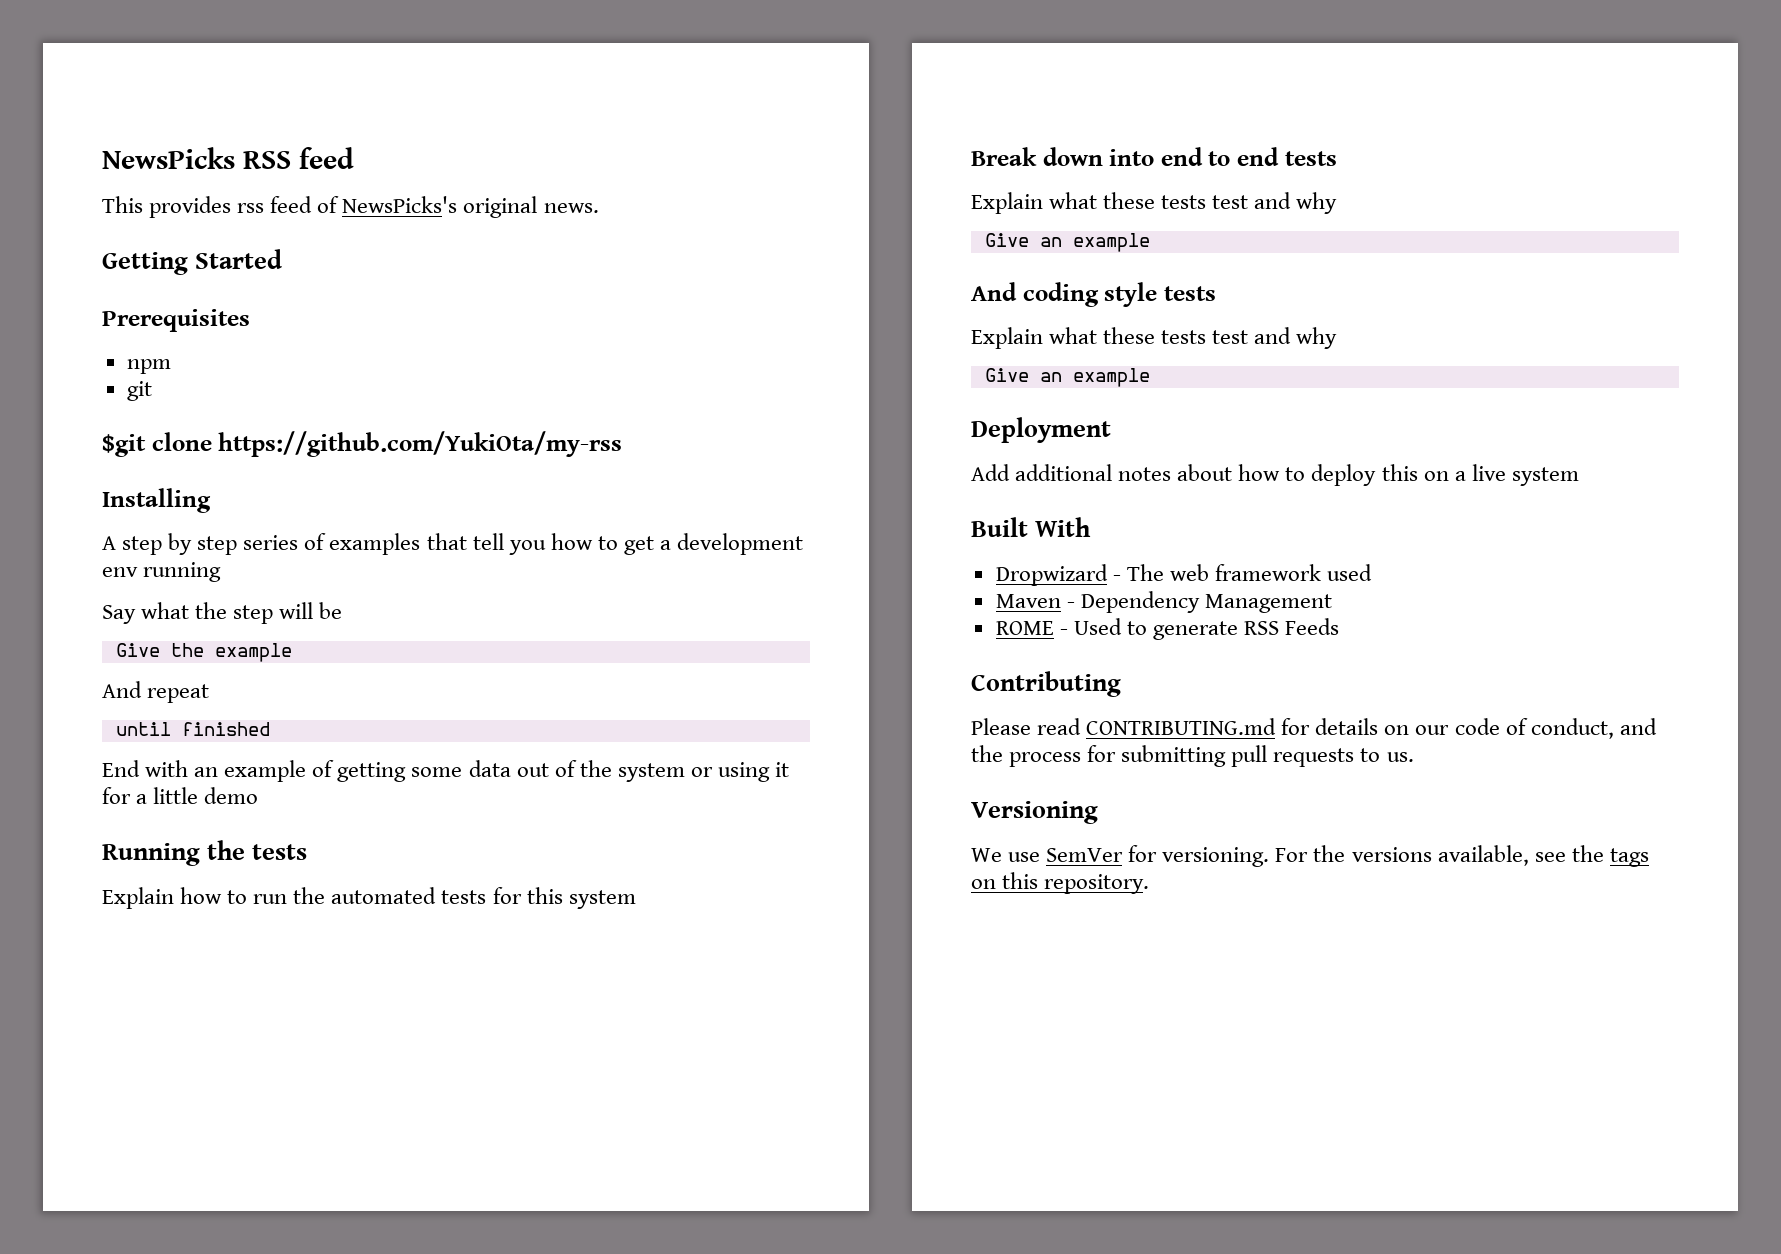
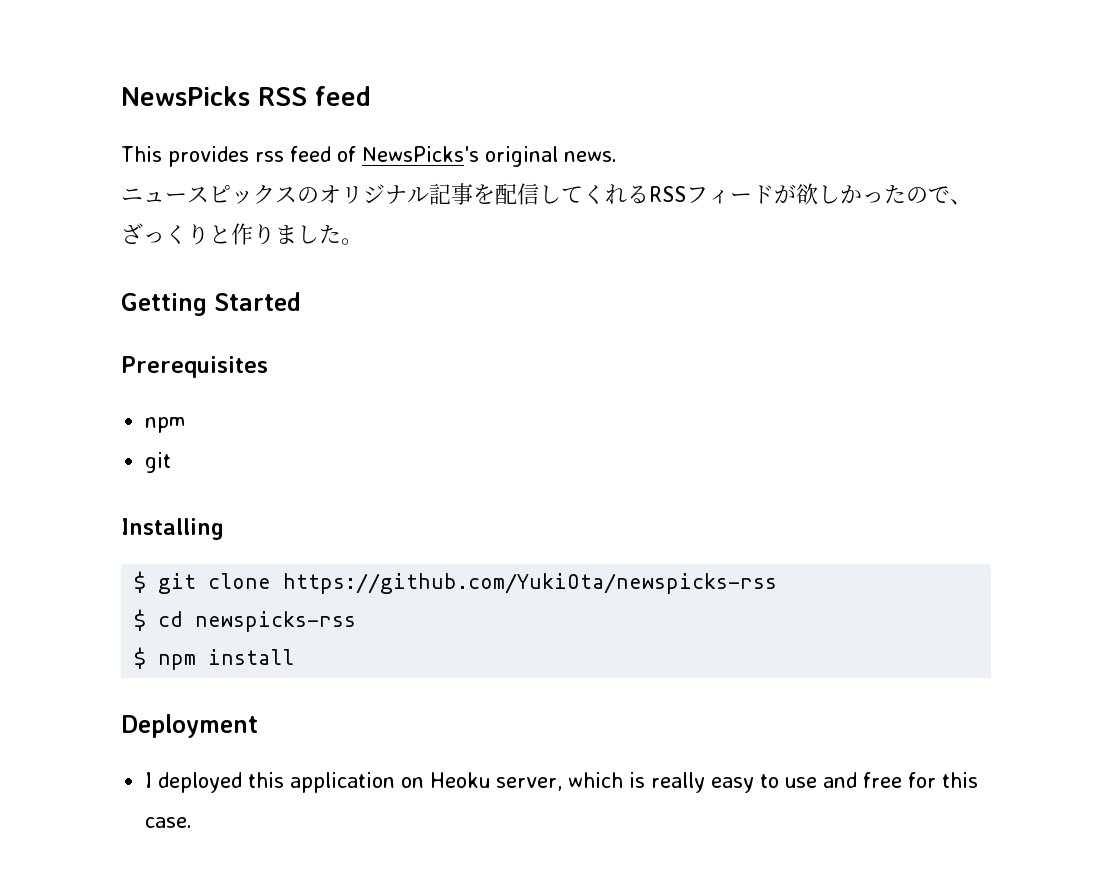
+ ニュースピックスのオリジナル記事を配信してくれるRSSフィードが欲しかったので、ざっくりと作りました。
- $git clone https://github.com/YukiOta/my-rss
  Installing
- A step by step series of examples that tell you how to get a development env running
- Say what the step will be
- Give the example
- And repeat
- until finished
- End with an example of getting some data out of the system or using it for a little demo
- Running the tests
- Explain how to run the automated tests for this system
- Break down into end to end tests
- Explain what these tests test and why
- Give an example
- And coding style tests
- Explain what these tests test and why
- Give an example
+ $ git clone https://github.com/YukiOta/newspicks-rss
+ $ cd newspicks-rss
+ $ npm install
  Deployment
- Add additional notes about how to deploy this on a live system
- Built With
- Dropwizard - The web framework used
- Maven - Dependency Management
- ROME - Used to generate RSS Feeds
- Contributing
- Please read CONTRIBUTING.md for details on our code of conduct, and the process for submitting pull requests to us.
- Versioning
- We use SemVer for versioning. For the versions available, see the tags on this repository.
+ I deployed this application on Heoku server, which is really easy to use and free for this case.

